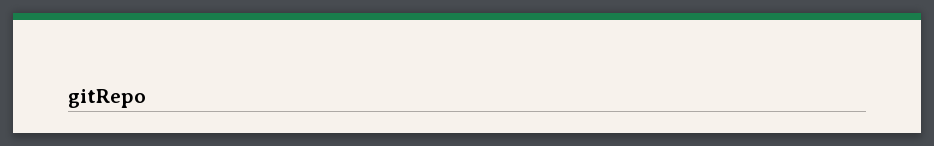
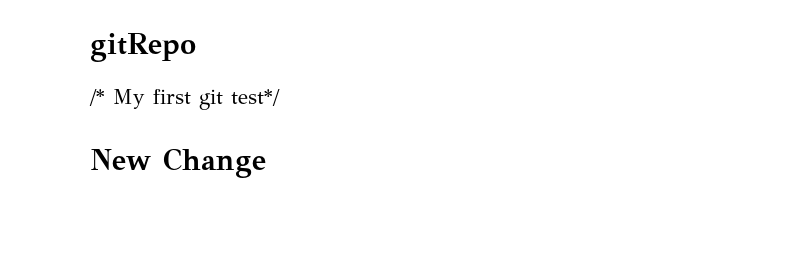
+ /* My first git test*/
+ New Change

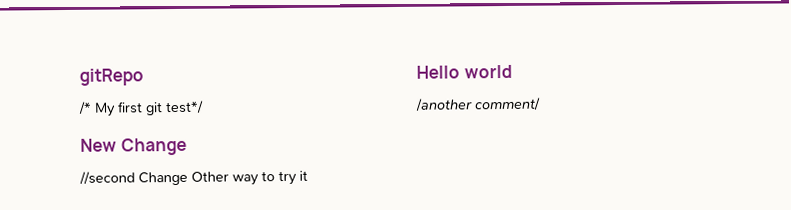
+ //second Change Other way to try it
+ Hello world
+ /another comment/

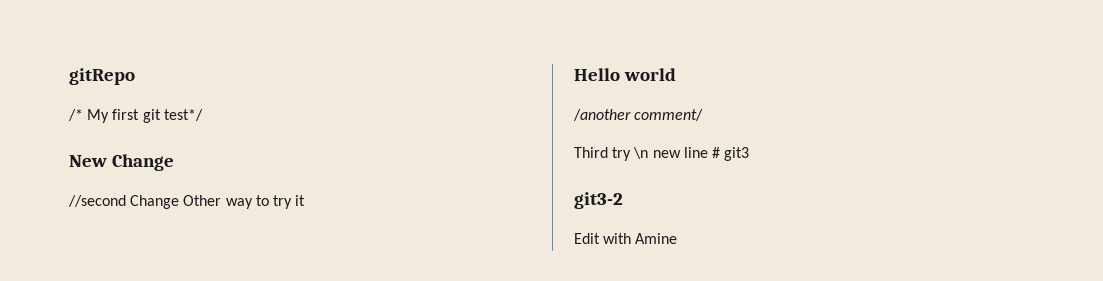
+ Third try \n new line # git3
+ git3-2
+ Edit with Amine

